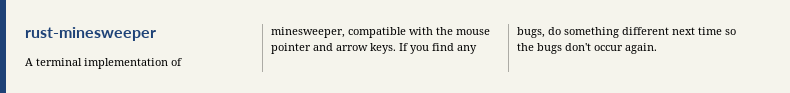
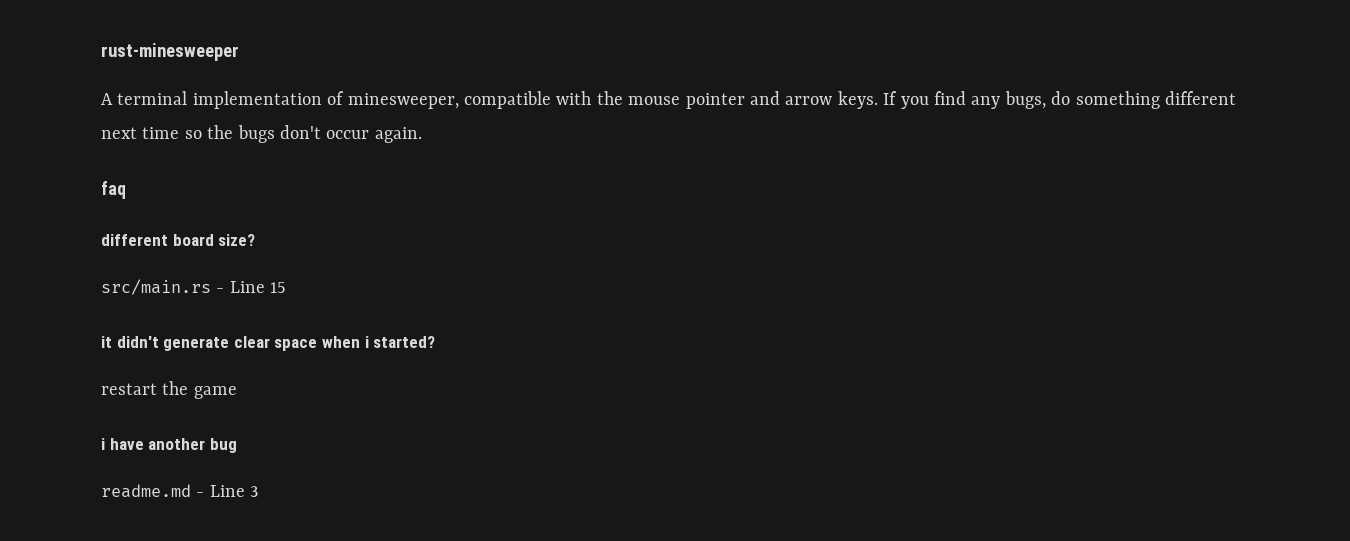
+ faq
+ different board size?
+ src/main.rs - Line 15
+ it didn't generate clear space when i started?
+ restart the game
+ i have another bug
+ readme.md - Line 3

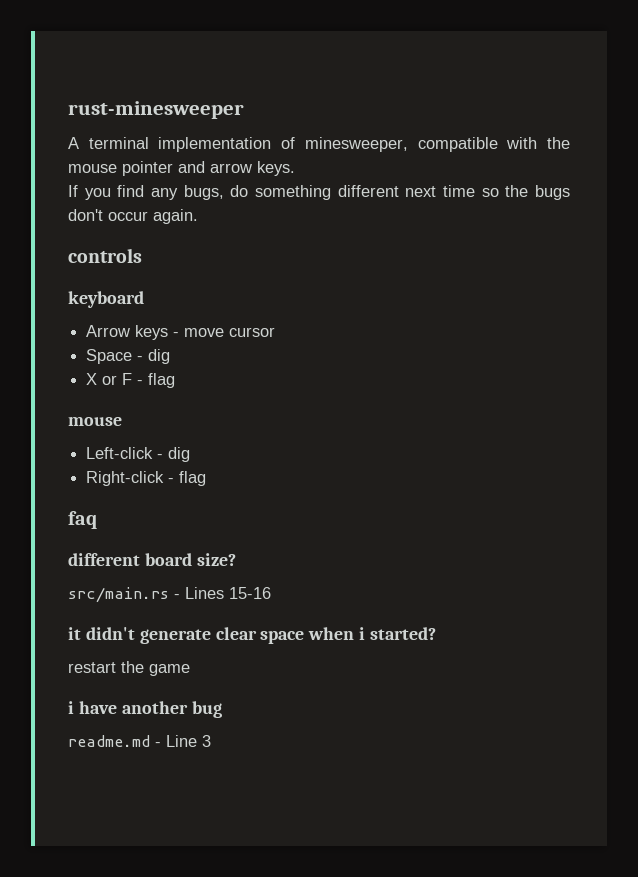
- A terminal implementation of minesweeper, compatible with the mouse pointer and arrow keys. If you find any bugs, do something different next time so the bugs don't occur again.
+ A terminal implementation of minesweeper, compatible with the mouse pointer and arrow keys.
+ If you find any bugs, do something different next time so the bugs don't occur again.
+ controls
+ keyboard
+ Arrow keys - move cursor
+ Space - dig
+ X or F - flag
+ mouse
+ Left-click - dig
+ Right-click - flag
- src/main.rs - Line 15
+ src/main.rs - Lines 15-16

